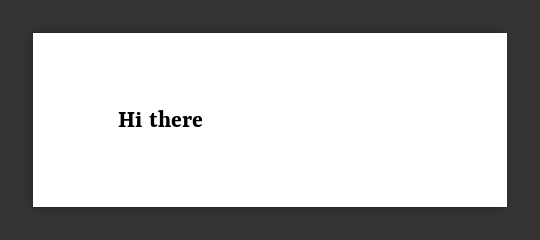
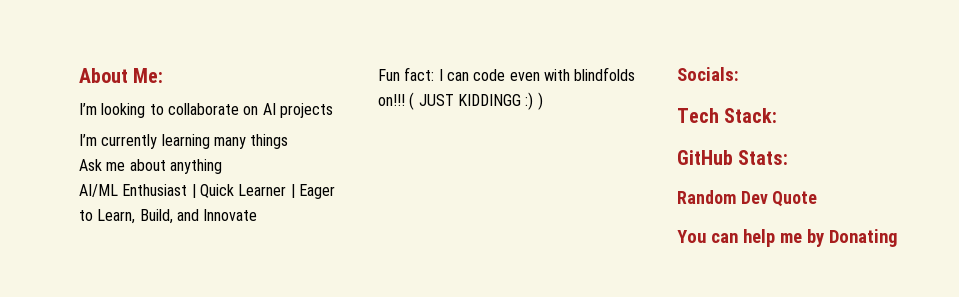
- Hi there
+ About Me:
+ I’m looking to collaborate on AI projects
+ I’m currently learning many things
+ Ask me about anything
+ AI/ML Enthusiast | Quick Learner | Eager to Learn, Build, and Innovate
+ Fun fact: I can code even with blindfolds on!!! ( JUST KIDDINGG :) )
+ Socials:
+ Tech Stack:
+ GitHub Stats:
+ Random Dev Quote
+ You can help me by Donating

